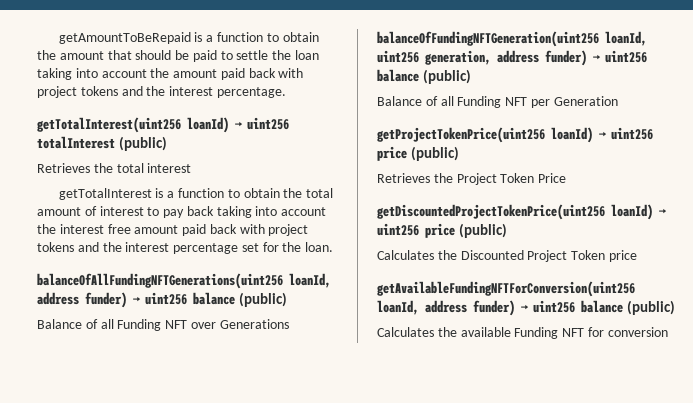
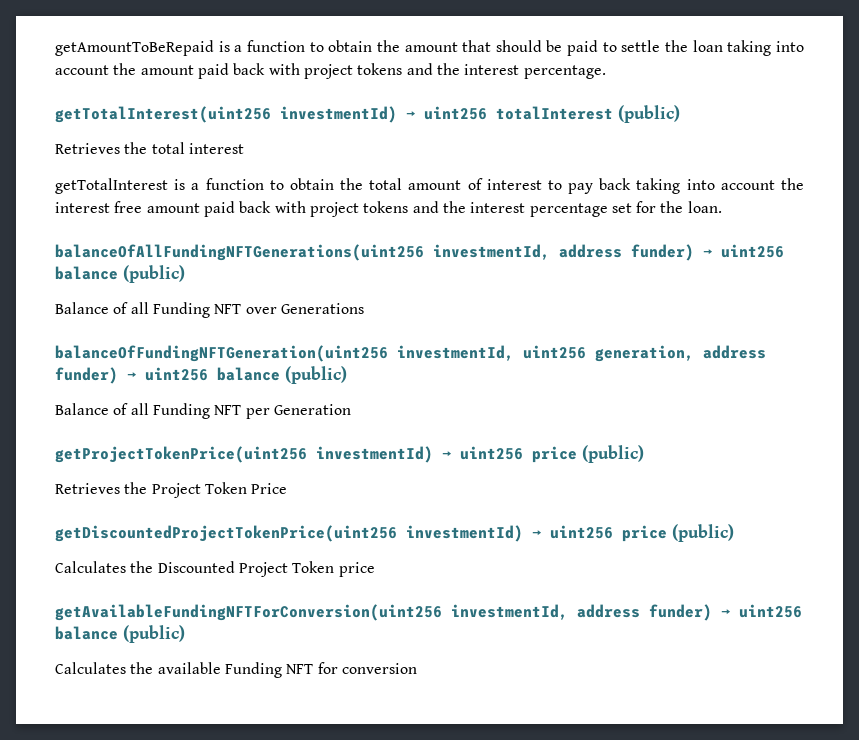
- getTotalInterest(uint256 loanId) → uint256 totalInterest (public)
+ getTotalInterest(uint256 investmentId) → uint256 totalInterest (public)
- balanceOfAllFundingNFTGenerations(uint256 loanId, address funder) → uint256 balance (public)
+ balanceOfAllFundingNFTGenerations(uint256 investmentId, address funder) → uint256 balance (public)
- balanceOfFundingNFTGeneration(uint256 loanId, uint256 generation, address funder) → uint256 balance (public)
+ balanceOfFundingNFTGeneration(uint256 investmentId, uint256 generation, address funder) → uint256 balance (public)
- getProjectTokenPrice(uint256 loanId) → uint256 price (public)
+ getProjectTokenPrice(uint256 investmentId) → uint256 price (public)
- getDiscountedProjectTokenPrice(uint256 loanId) → uint256 price (public)
+ getDiscountedProjectTokenPrice(uint256 investmentId) → uint256 price (public)
- getAvailableFundingNFTForConversion(uint256 loanId, address funder) → uint256 balance (public)
+ getAvailableFundingNFTForConversion(uint256 investmentId, address funder) → uint256 balance (public)

